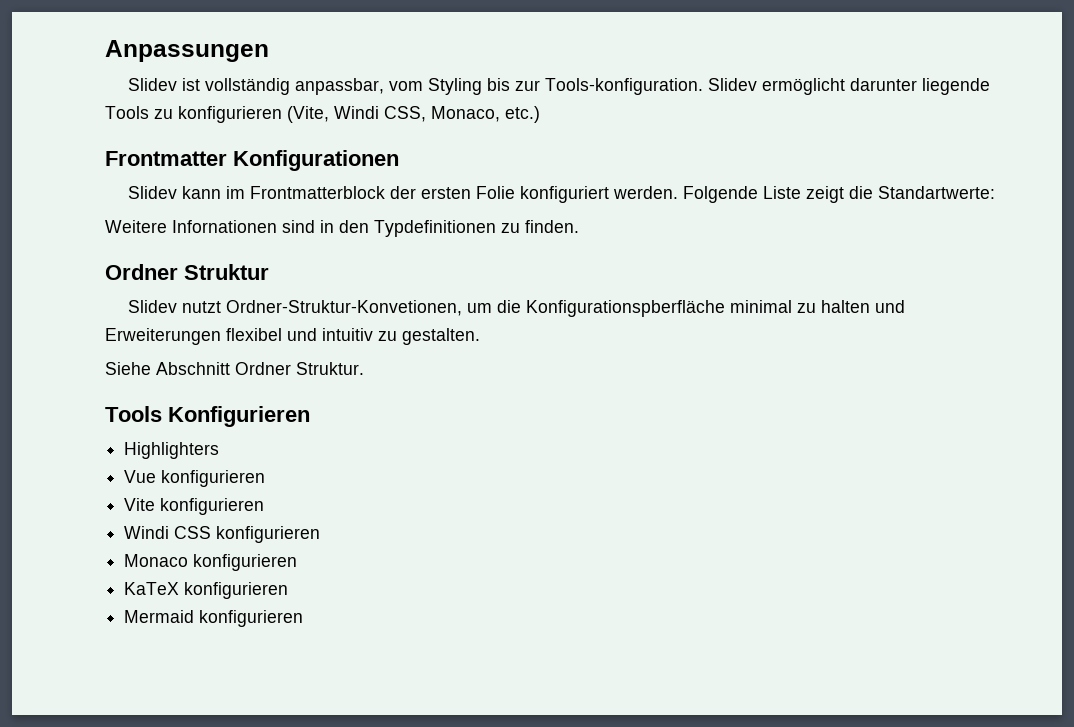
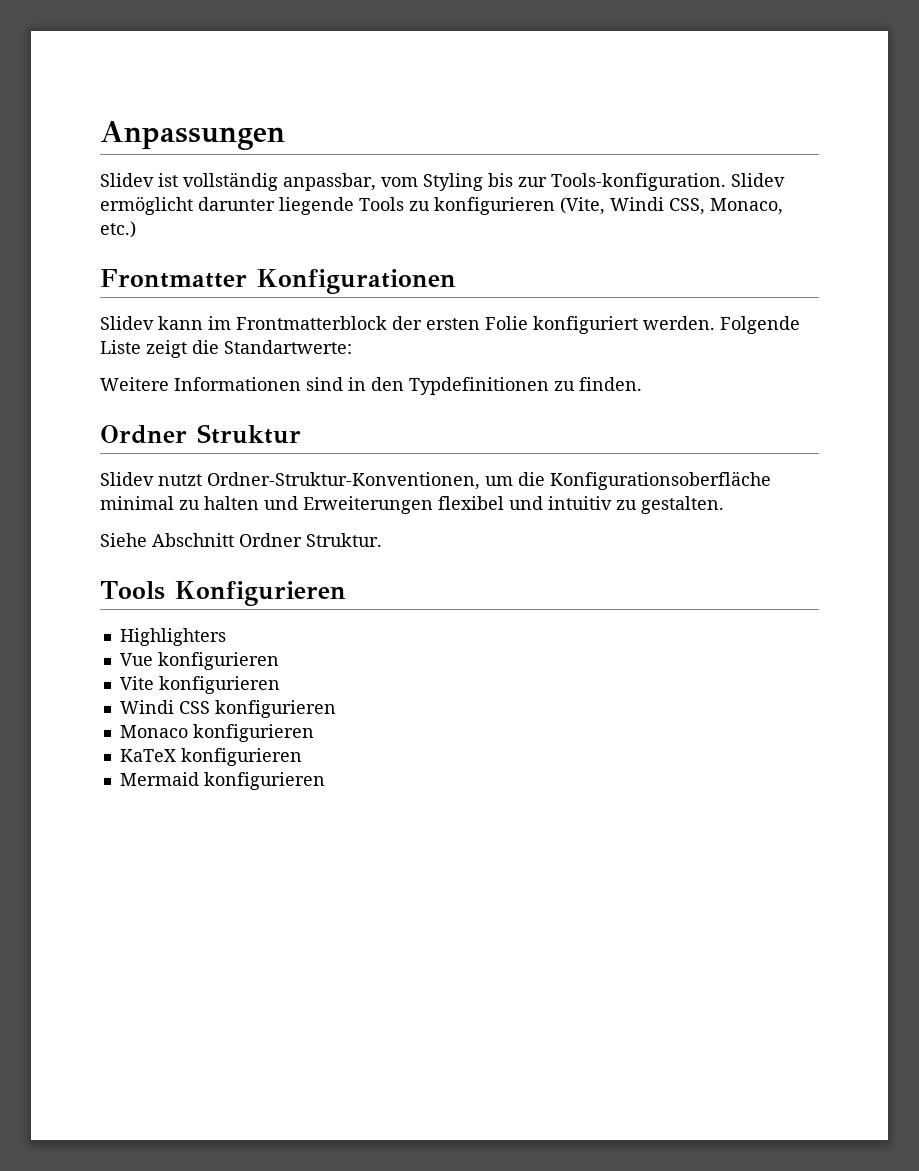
- Weitere Infornationen sind in den Typdefinitionen zu finden.
+ Weitere Informationen sind in den Typdefinitionen zu finden.
- Slidev nutzt Ordner-Struktur-Konvetionen, um die Konfigurationspberfläche minimal zu halten und Erweiterungen flexibel und intuitiv zu gestalten.
+ Slidev nutzt Ordner-Struktur-Konventionen, um die Konfigurationsoberfläche minimal zu halten und Erweiterungen flexibel und intuitiv zu gestalten.

